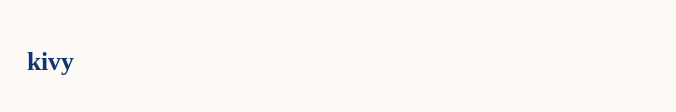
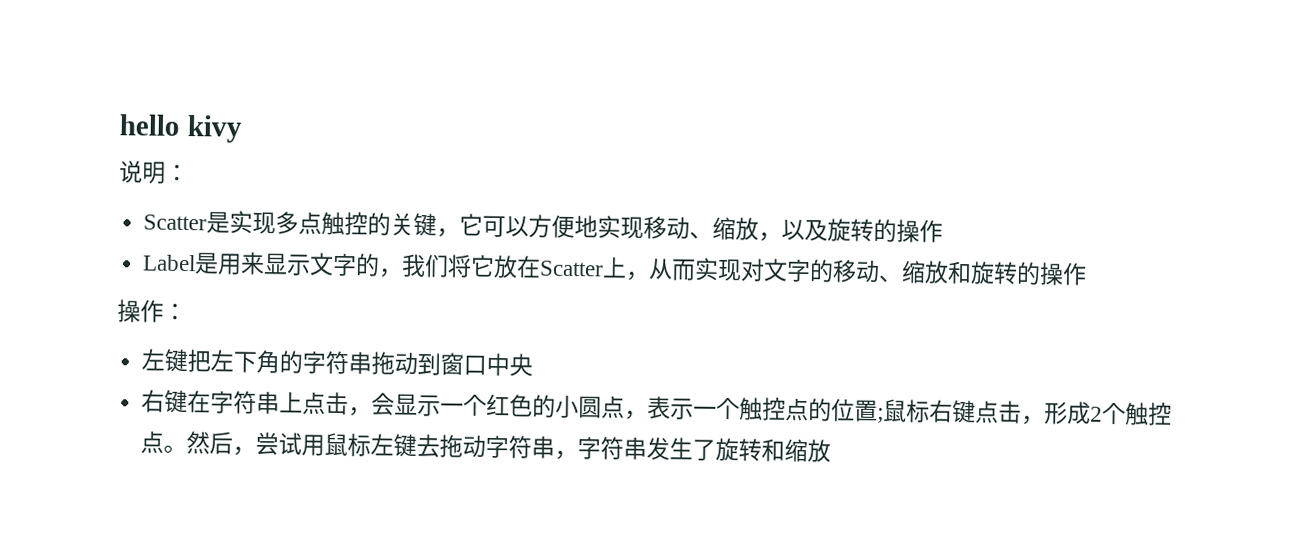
- kivy
+ hello kivy
+ 说明：
+ Scatter是实现多点触控的关键，它可以方便地实现移动、缩放，以及旋转的操作
+ Label是用来显示文字的，我们将它放在Scatter上，从而实现对文字的移动、缩放和旋转的操作
+ 操作：
+ 左键把左下角的字符串拖动到窗口中央
+ 右键在字符串上点击，会显示一个红色的小圆点，表示一个触控点的位置;鼠标右键点击，形成2个触控点。然后，尝试用鼠标左键去拖动字符串，字符串发生了旋转和缩放

